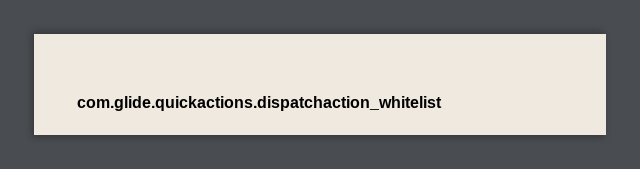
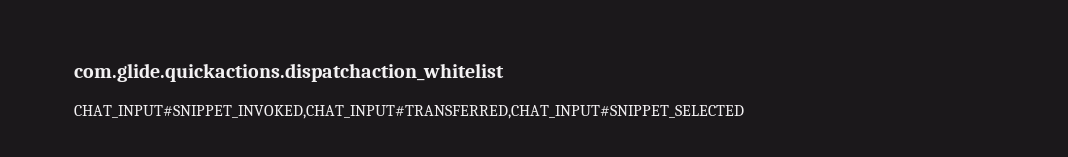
+ CHAT_INPUT#SNIPPET_INVOKED,CHAT_INPUT#TRANSFERRED,CHAT_INPUT#SNIPPET_SELECTED

